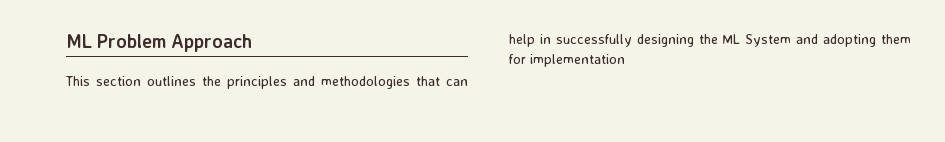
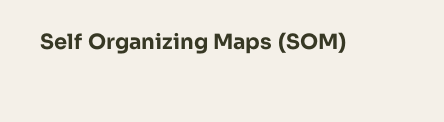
- ML Problem Approach
- This section outlines the principles and methodologies that can help in successfully designing the ML System and adopting them for implementation
+ Self Organizing Maps (SOM)

